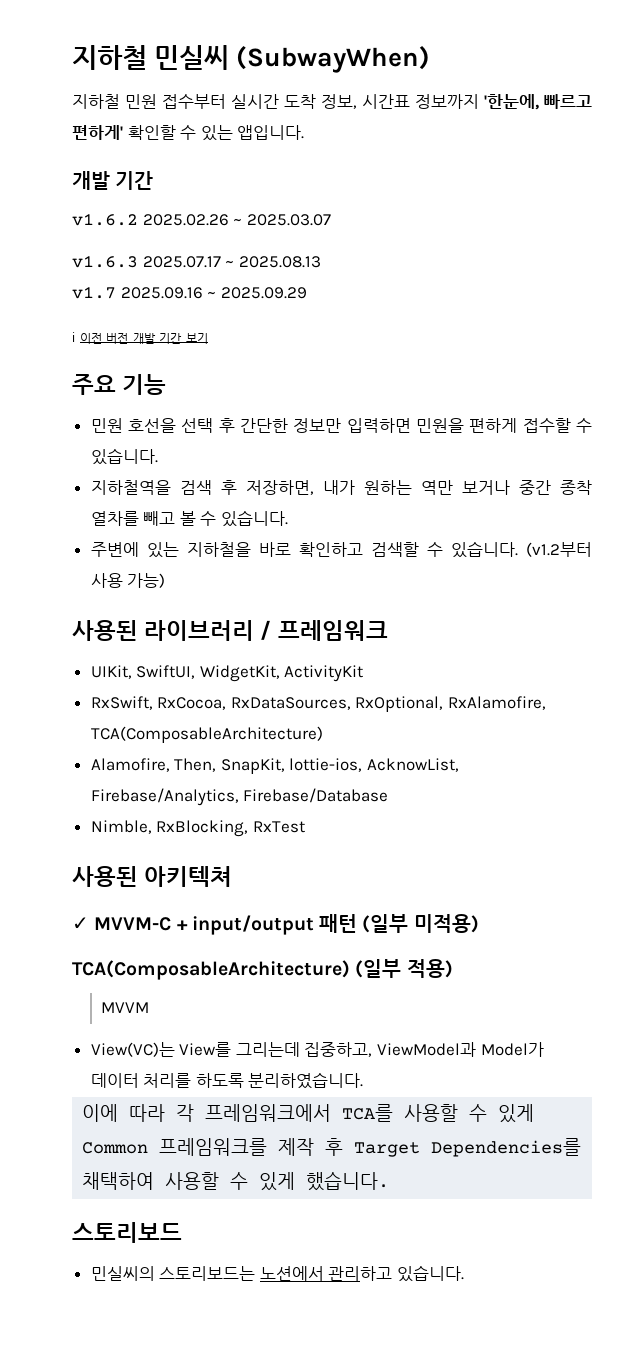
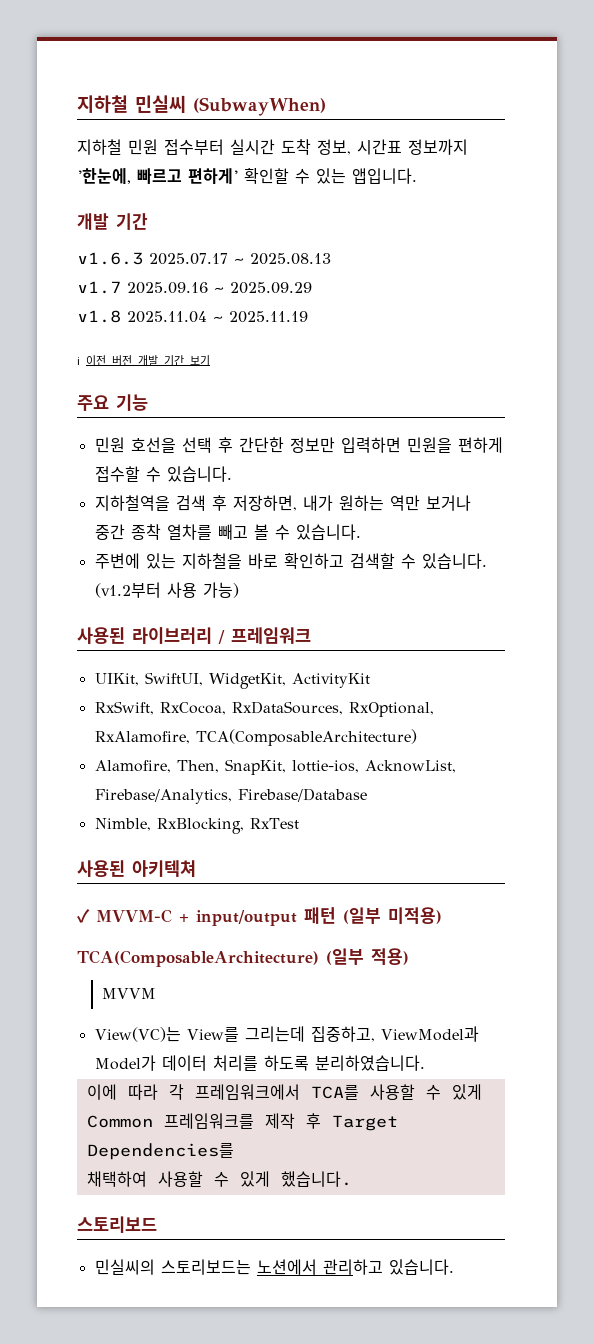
- v1.6.2 2025.02.26 ~ 2025.03.07
+ v1.8 2025.11.04 ~ 2025.11.19

